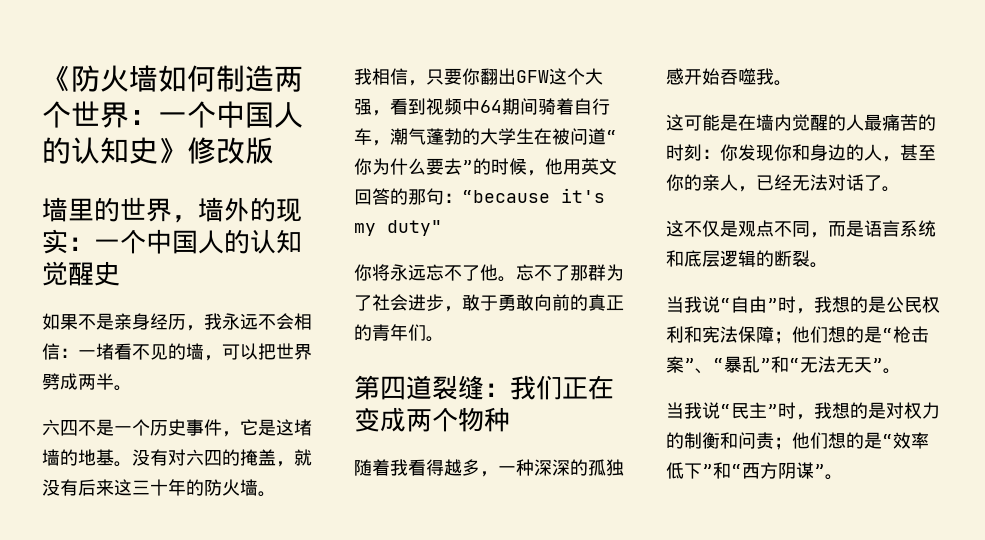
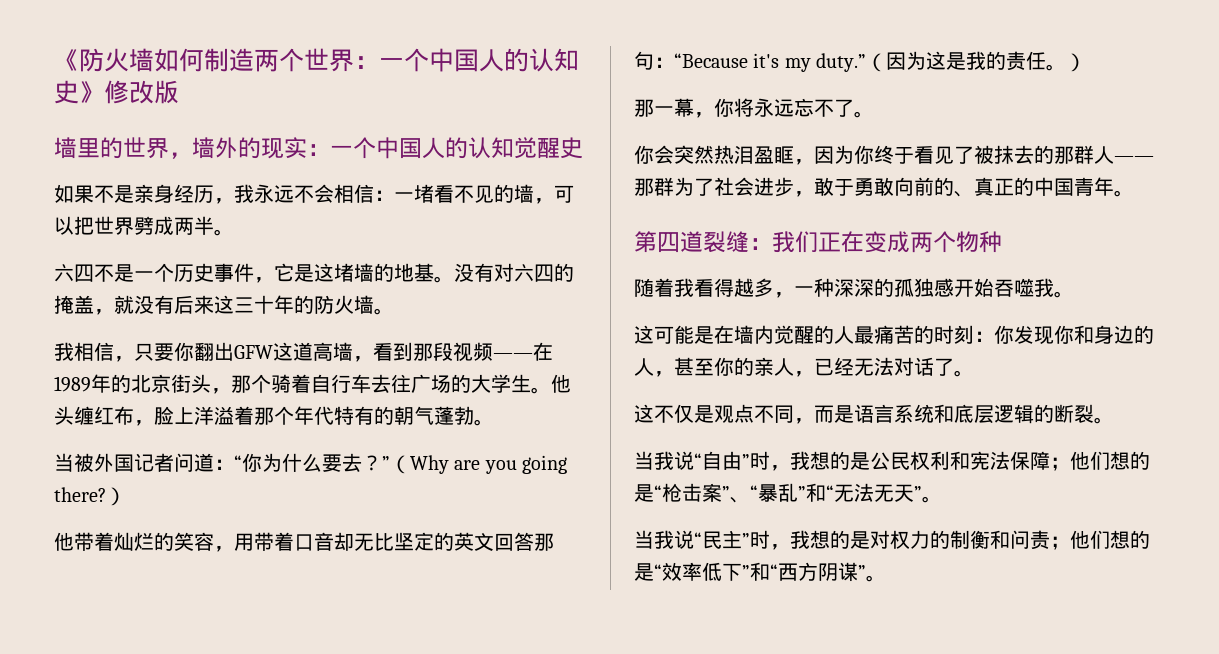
- 我相信，只要你翻出GFW这个大强，看到视频中64期间骑着自行车，潮气蓬勃的大学生在被问道“你为什么要去”的时候，他用英文回答的那句：“because it's my duty"
- 你将永远忘不了他。忘不了那群为了社会进步，敢于勇敢向前的真正的青年们。
+ 我相信，只要你翻出GFW这道高墙，看到那段视频——在1989年的北京街头，那个骑着自行车去往广场的大学生。他头缠红布，脸上洋溢着那个年代特有的朝气蓬勃。
+ 当被外国记者问道：“你为什么要去？”（Why are you going there?）
+ 他带着灿烂的笑容，用带着口音却无比坚定的英文回答那句：“Because it's my duty.”（因为这是我的责任。）
+ 那一幕，你将永远忘不了。
+ 你会突然热泪盈眶，因为你终于看见了被抹去的那群人——那群为了社会进步，敢于勇敢向前的、真正的中国青年。

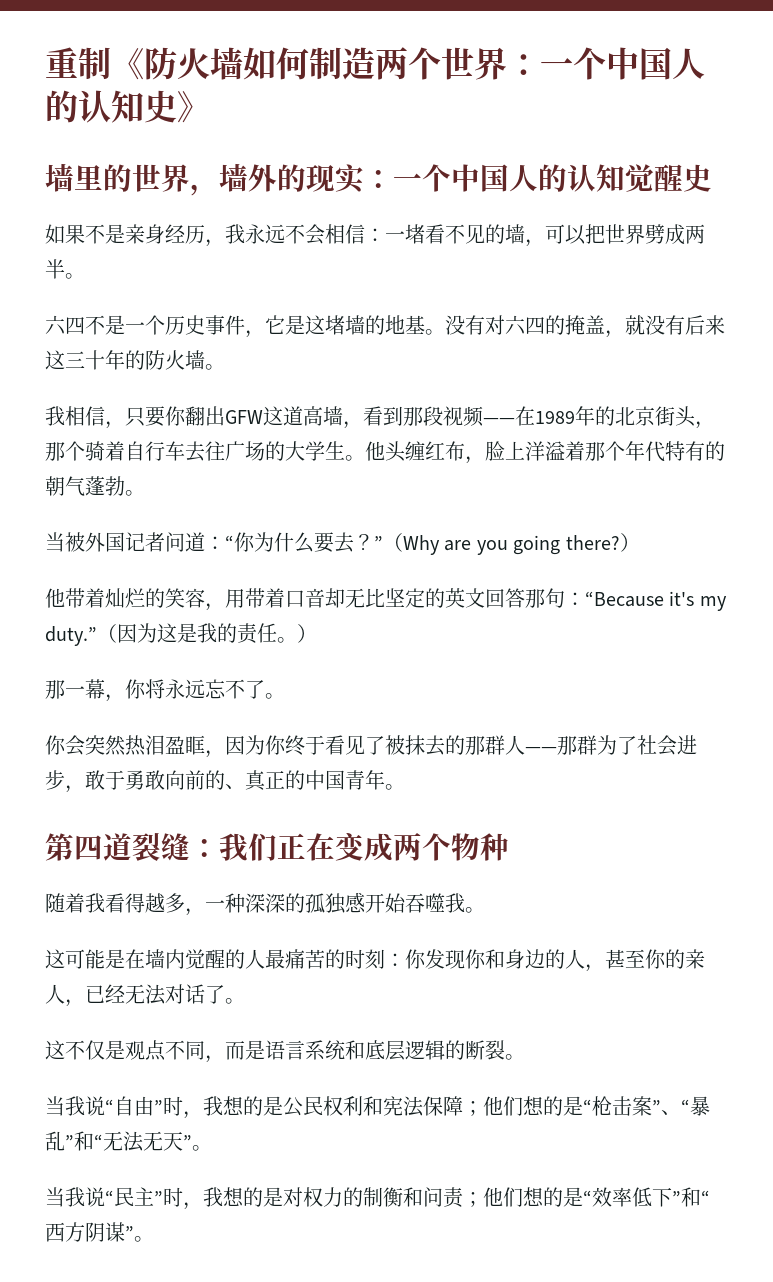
- 《防火墙如何制造两个世界：一个中国人的认知史》修改版
+ 重制《防火墙如何制造两个世界：一个中国人的认知史》

